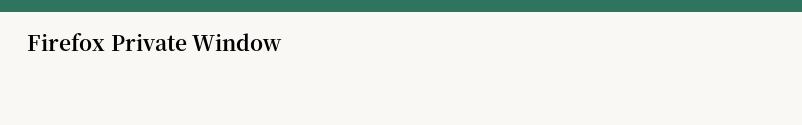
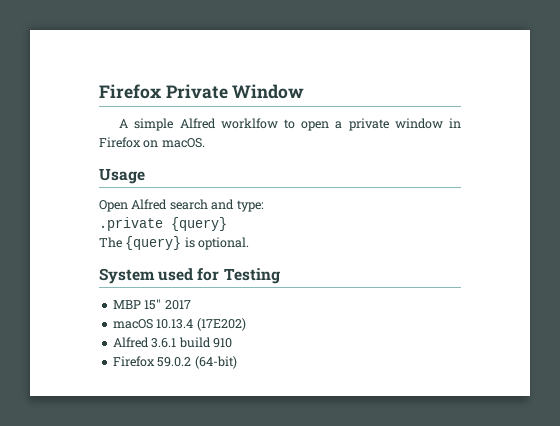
+ A simple Alfred worklfow to open a private window in Firefox on macOS.
+ Usage
+ Open Alfred search and type:
+ .private {query}
+ The {query} is optional.
+ System used for Testing
+ MBP 15" 2017
+ macOS 10.13.4 (17E202)
+ Alfred 3.6.1 build 910
+ Firefox 59.0.2 (64-bit)

